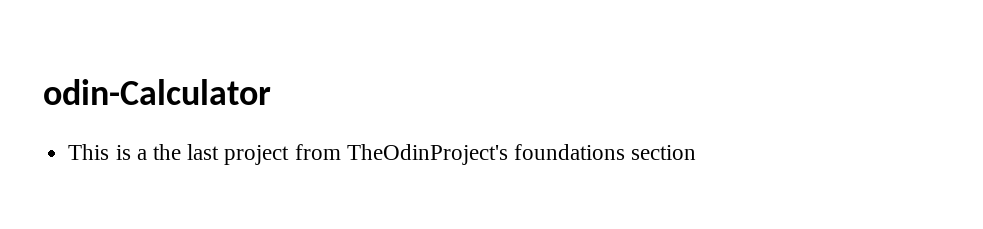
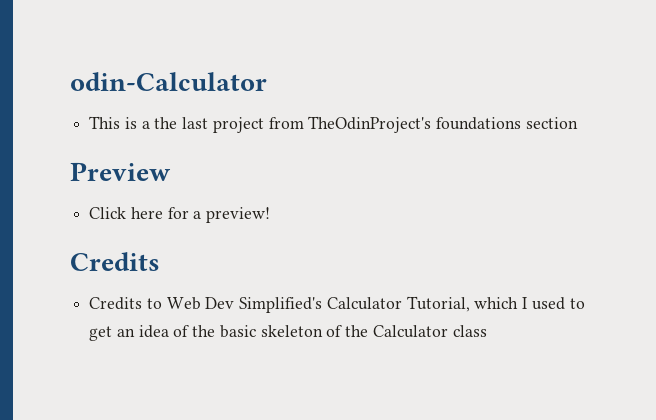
+ Preview
+ Click here for a preview!
+ Credits
+ Credits to Web Dev Simplified's Calculator Tutorial, which I used to get an idea of the basic skeleton of the Calculator class

